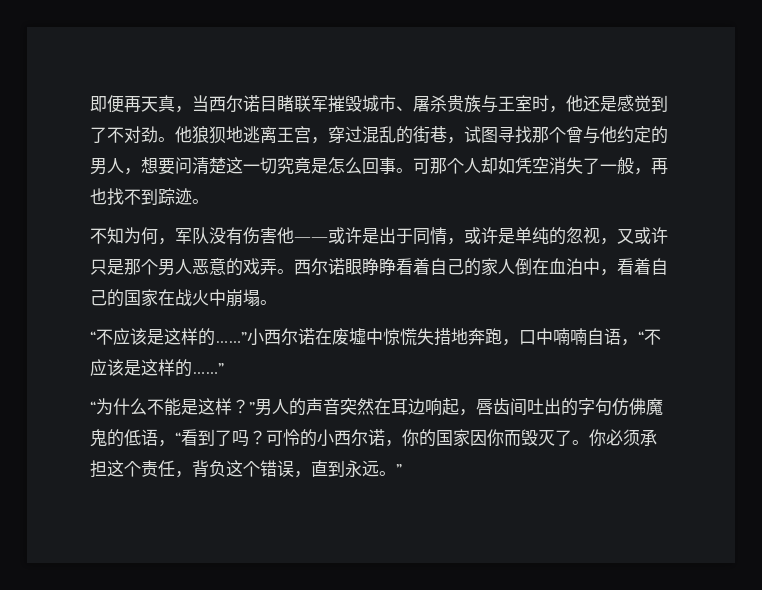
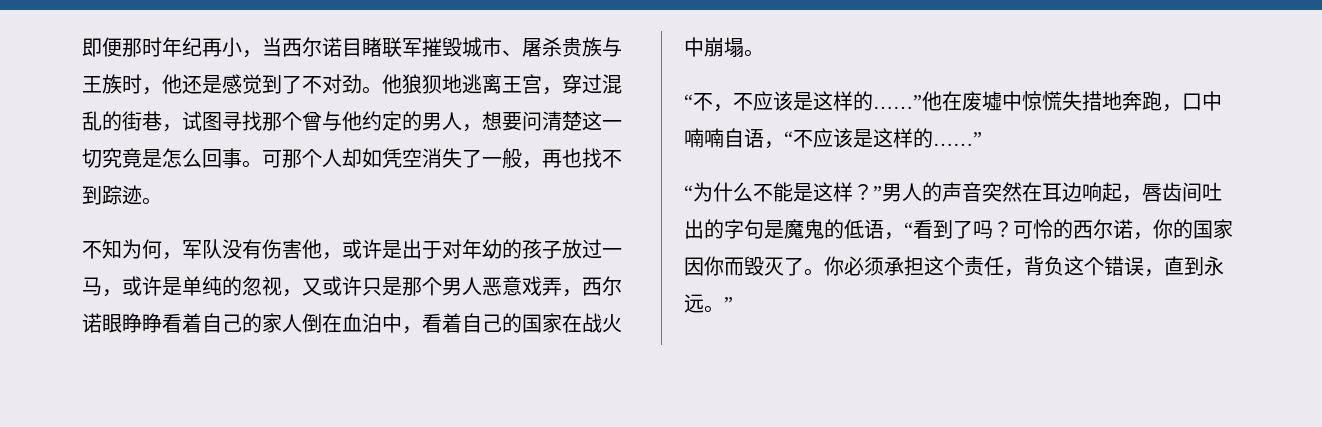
- 即便再天真，当西尔诺目睹联军摧毁城市、屠杀贵族与王室时，他还是感觉到了不对劲。
+ 即便那时年纪再小，当西尔诺目睹联军摧毁城市、屠杀贵族与王族时，他还是感觉到了不对劲。
- 不知为何，军队没有伤害他——或许是出于同情，或许是单纯的忽视，又或许只是那个男人恶意的戏弄。西尔诺眼睁睁看着自己的家人倒在血泊中，看着自己的国家在战火中崩塌。
+ 不知为何，军队没有伤害他，或许是出于对年幼的孩子放过一马，或许是单纯的忽视，又或许只是那个男人恶意戏弄，西尔诺眼睁睁看着自己的家人倒在血泊中，看着自己的国家在战火中崩塌。
- “不应该是这样的……”小西尔诺在废墟中惊慌失措地奔跑，口中喃喃自语，“不应该是这样的……”
+ “不，不应该是这样的……”他在废墟中惊慌失措地奔跑，口中喃喃自语，“不应该是这样的……”
- “为什么不能是这样？”男人的声音突然在耳边响起，唇齿间吐出的字句仿佛魔鬼的低语，“看到了吗？
+ “为什么不能是这样？”男人的声音突然在耳边响起，唇齿间吐出的字句是魔鬼的低语，“看到了吗？
- 可怜的小西尔诺，你的国家因你而毁灭了。
+ 可怜的西尔诺，你的国家因你而毁灭了。

